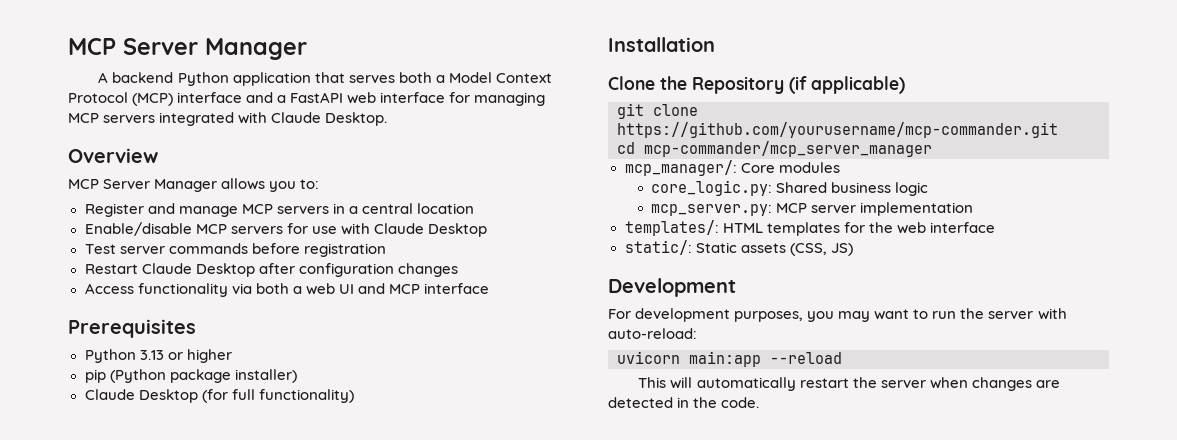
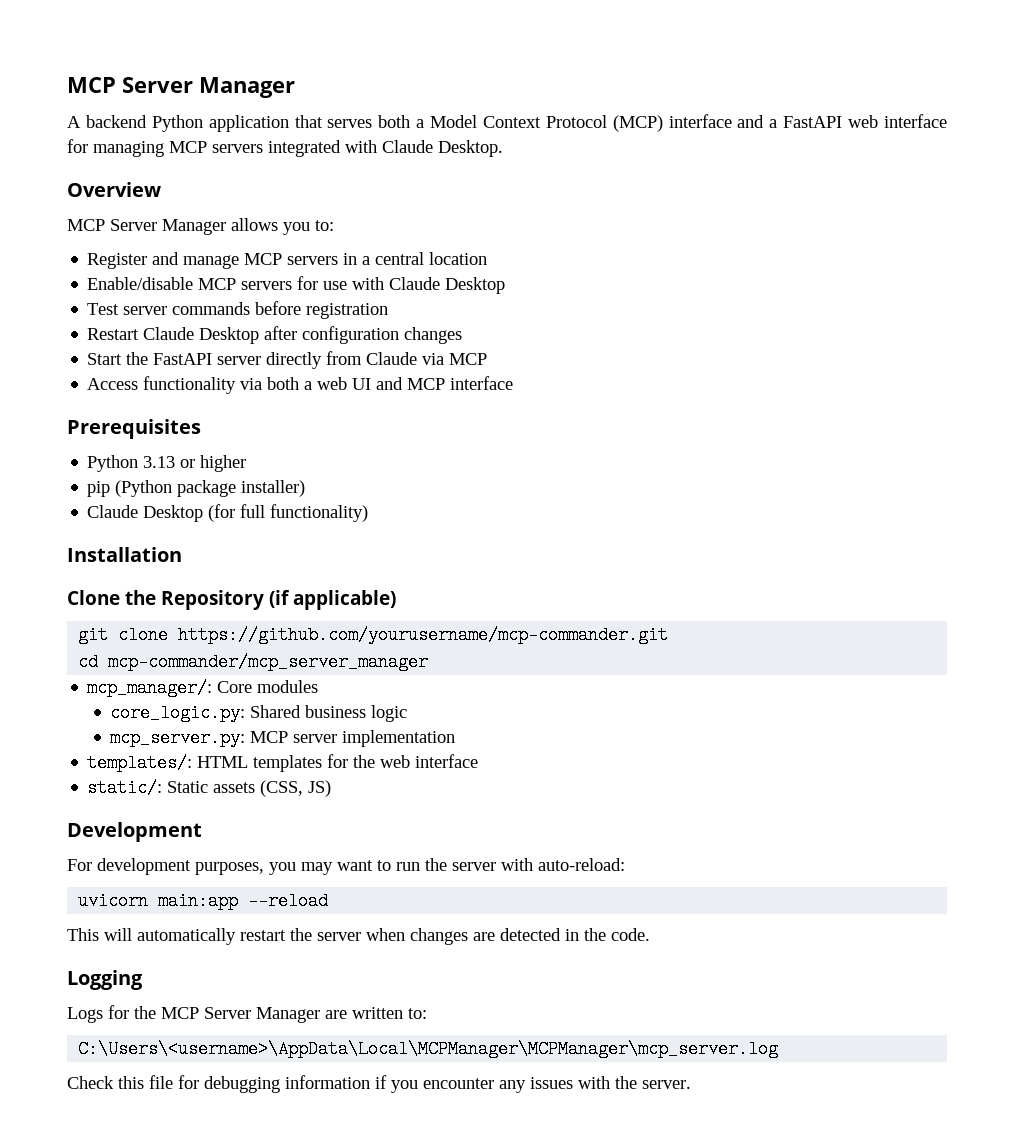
+ Start the FastAPI server directly from Claude via MCP
+ Logging
+ Logs for the MCP Server Manager are written to:
+ C:\Users\<username>\AppData\Local\MCPManager\MCPManager\mcp_server.log
+ Check this file for debugging information if you encounter any issues with the server.

